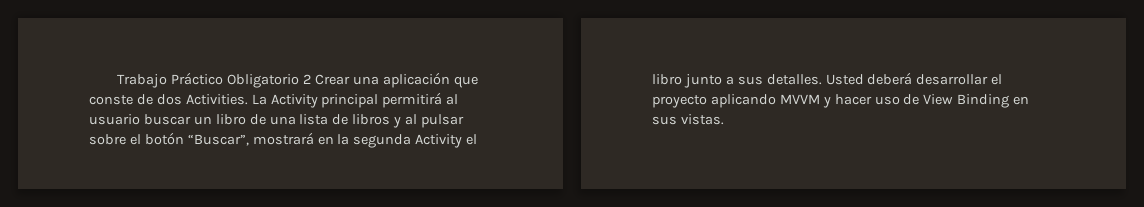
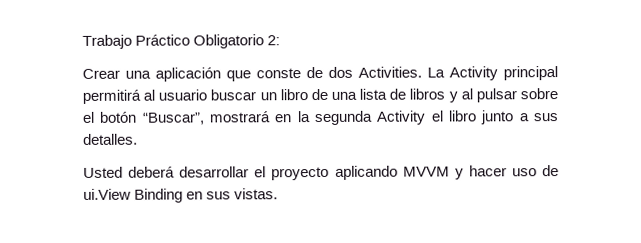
- Trabajo Práctico Obligatorio 2 Crear una aplicación que conste de dos Activities.
+ Trabajo Práctico Obligatorio 2:
+ Crear una aplicación que conste de dos Activities.
- La Activity principal permitirá al usuario buscar un libro de una lista de libros y al pulsar sobre el botón “Buscar”, mostrará en la segunda Activity el libro junto a sus detalles. Usted deberá desarrollar el proyecto aplicando MVVM y hacer uso de View Binding en sus vistas.
+ La Activity principal permitirá al usuario buscar un libro de una lista de libros y al pulsar sobre el botón “Buscar”, mostrará en la segunda Activity el libro junto a sus detalles.
+ Usted deberá desarrollar el proyecto aplicando MVVM y hacer uso de ui.View Binding en sus vistas.

